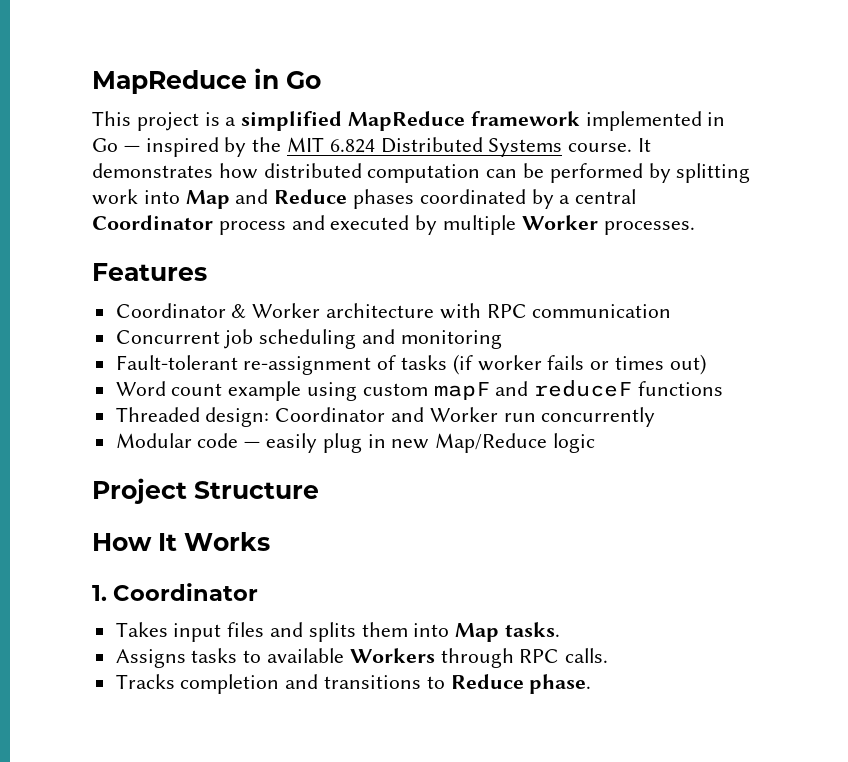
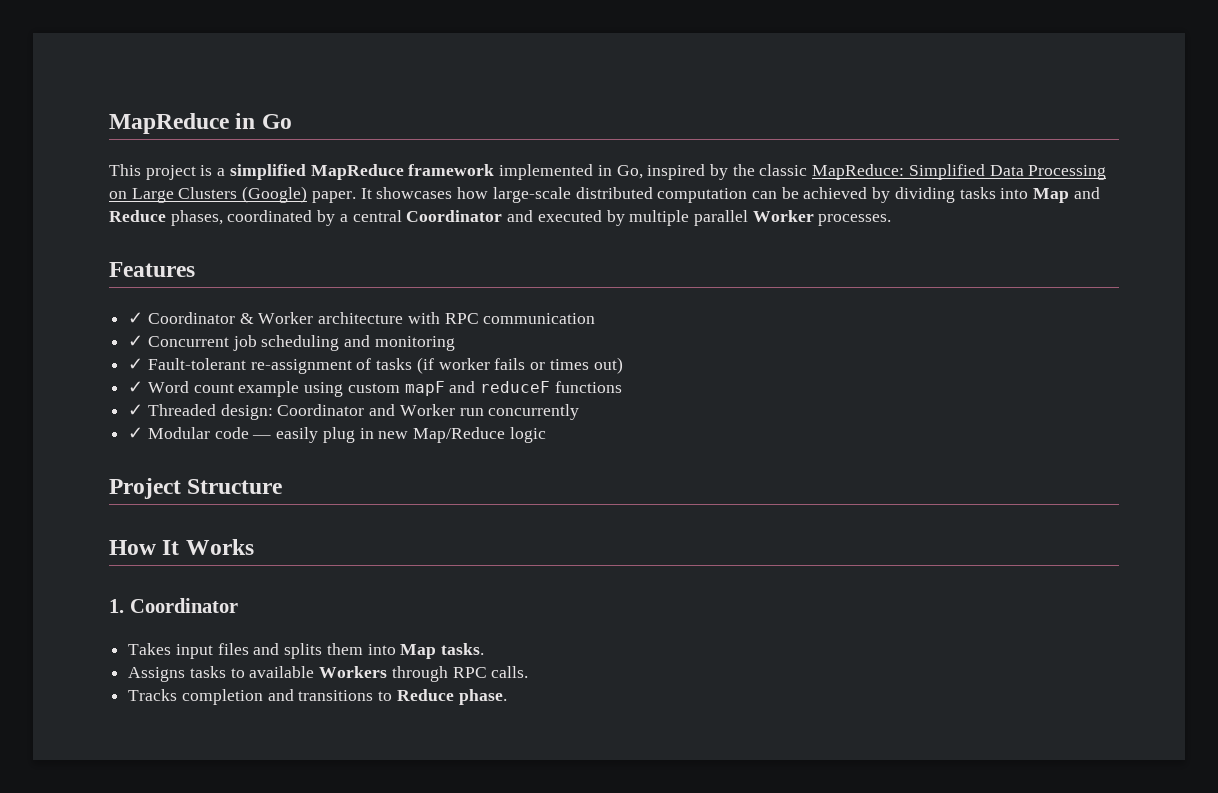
- This project is a simplified MapReduce framework implemented in Go — inspired by the MIT 6.824 Distributed Systems course. It demonstrates how distributed computation can be performed by splitting work into Map and Reduce phases coordinated by a central Coordinator process and executed by multiple Worker processes.
+ This project is a simplified MapReduce framework implemented in Go, inspired by the classic MapReduce: Simplified Data Processing on Large Clusters (Google) paper. It showcases how large-scale distributed computation can be achieved by dividing tasks into Map and Reduce phases, coordinated by a central Coordinator and executed by multiple parallel Worker processes.
- Coordinator & Worker architecture with RPC communication
+ ✓ Coordinator & Worker architecture with RPC communication
- Concurrent job scheduling and monitoring
+ ✓ Concurrent job scheduling and monitoring
- Fault-tolerant re-assignment of tasks (if worker fails or times out)
+ ✓ Fault-tolerant re-assignment of tasks (if worker fails or times out)
- Word count example using custom mapF and reduceF functions
+ ✓ Word count example using custom mapF and reduceF functions
- Threaded design: Coordinator and Worker run concurrently
+ ✓ Threaded design: Coordinator and Worker run concurrently
- Modular code — easily plug in new Map/Reduce logic
+ ✓ Modular code — easily plug in new Map/Reduce logic

